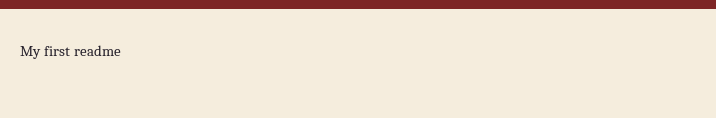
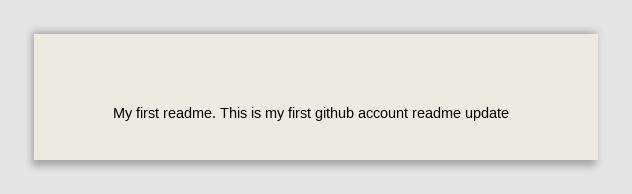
- My first readme
+ My first readme. This is my first github account readme update

